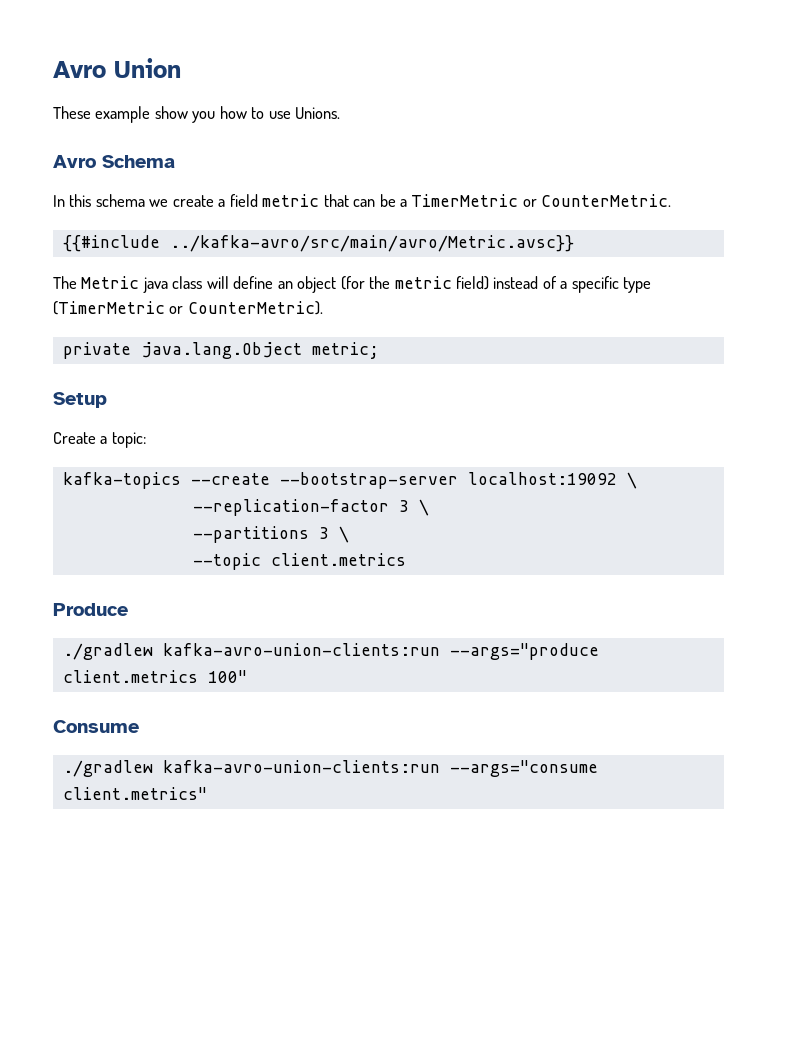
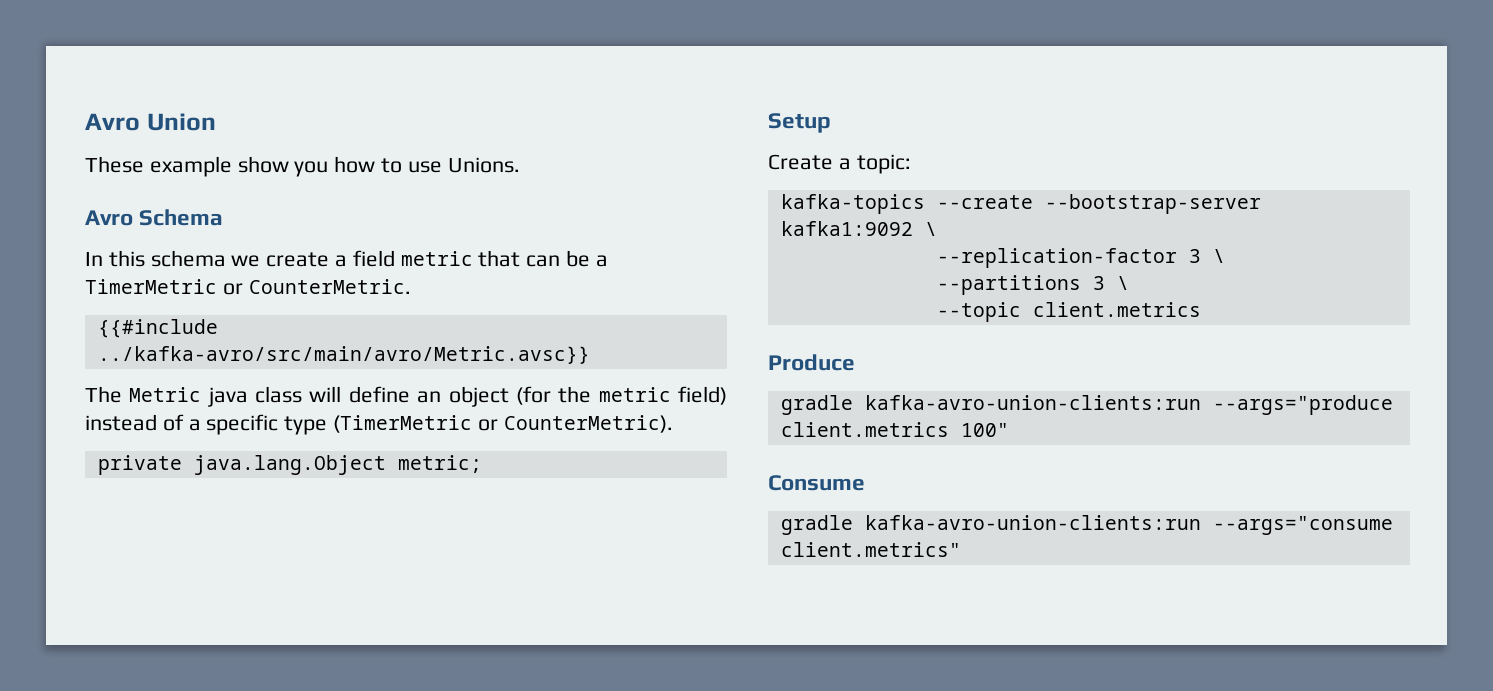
- kafka-topics --create --bootstrap-server localhost:19092 \
+ kafka-topics --create --bootstrap-server kafka1:9092 \
- ./gradlew kafka-avro-union-clients:run --args="produce client.metrics 100"
+ gradle kafka-avro-union-clients:run --args="produce client.metrics 100"
- ./gradlew kafka-avro-union-clients:run --args="consume client.metrics"
+ gradle kafka-avro-union-clients:run --args="consume client.metrics"

